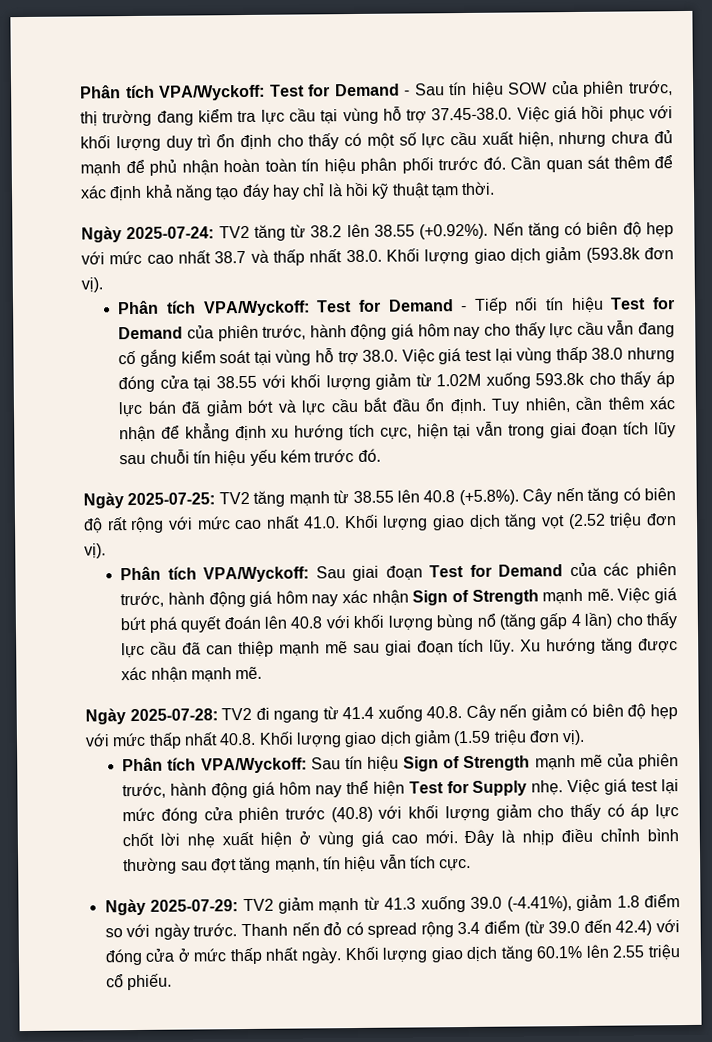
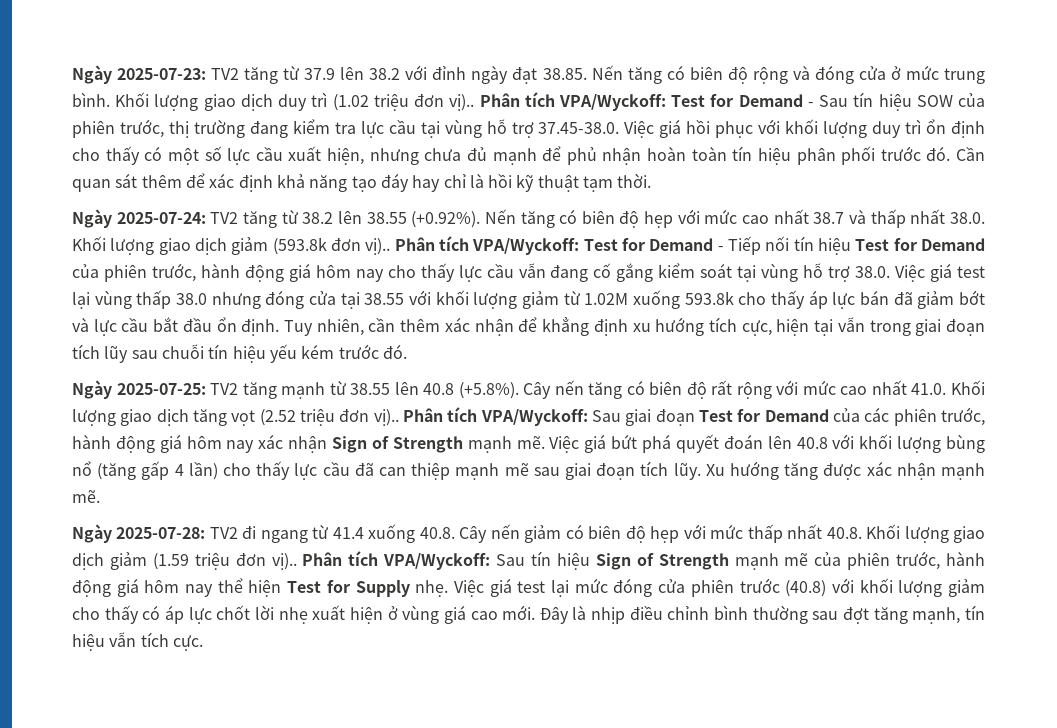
+ Ngày 2025-07-23: TV2 tăng từ 37.9 lên 38.2 với đỉnh ngày đạt 38.85. Nến tăng có biên độ rộng và đóng cửa ở mức trung bình. Khối lượng giao dịch duy trì (1.02 triệu đơn vị)..
- TV2 tăng từ 38.2 lên 38.55 (+0.92%). Nến tăng có biên độ hẹp với mức cao nhất 38.7 và thấp nhất 38.0. Khối lượng giao dịch giảm (593.8k đơn vị).
- Phân tích VPA/Wyckoff:
+ TV2 tăng từ 38.2 lên 38.55 (+0.92%). Nến tăng có biên độ hẹp với mức cao nhất 38.7 và thấp nhất 38.0. Khối lượng giao dịch giảm (593.8k đơn vị).. Phân tích VPA/Wyckoff:
- Ngày 2025-07-25: TV2 tăng mạnh từ 38.55 lên 40.8 (+5.8%). Cây nến tăng có biên độ rất rộng với mức cao nhất 41.0. Khối lượng giao dịch tăng vọt (2.52 triệu đơn vị).
- Phân tích VPA/Wyckoff: Sau giai đoạn Test for Demand của các phiên trước, hành động giá hôm nay xác nhận Sign of Strength mạnh mẽ.
+ Ngày 2025-07-25: TV2 tăng mạnh từ 38.55 lên 40.8 (+5.8%). Cây nến tăng có biên độ rất rộng với mức cao nhất 41.0. Khối lượng giao dịch tăng vọt (2.52 triệu đơn vị).. Phân tích VPA/Wyckoff: Sau giai đoạn Test for Demand của các phiên trước, hành động giá hôm nay xác nhận Sign of Strength mạnh mẽ.
- Ngày 2025-07-28: TV2 đi ngang từ 41.4 xuống 40.8. Cây nến giảm có biên độ hẹp với mức thấp nhất 40.8. Khối lượng giao dịch giảm (1.59 triệu đơn vị).
- Phân tích VPA/Wyckoff: Sau tín hiệu Sign of Strength mạnh mẽ của phiên trước, hành động giá hôm nay thể hiện Test for Supply nhẹ.
+ Ngày 2025-07-28: TV2 đi ngang từ 41.4 xuống 40.8. Cây nến giảm có biên độ hẹp với mức thấp nhất 40.8. Khối lượng giao dịch giảm (1.59 triệu đơn vị).. Phân tích VPA/Wyckoff: Sau tín hiệu Sign of Strength mạnh mẽ của phiên trước, hành động giá hôm nay thể hiện Test for Supply nhẹ.
- Ngày 2025-07-29: TV2 giảm mạnh từ 41.3 xuống 39.0 (-4.41%), giảm 1.8 điểm so với ngày trước. Thanh nến đỏ có spread rộng 3.4 điểm (từ 39.0 đến 42.4) với đóng cửa ở mức thấp nhất ngày. Khối lượng giao dịch tăng 60.1% lên 2.55 triệu cổ phiếu.

